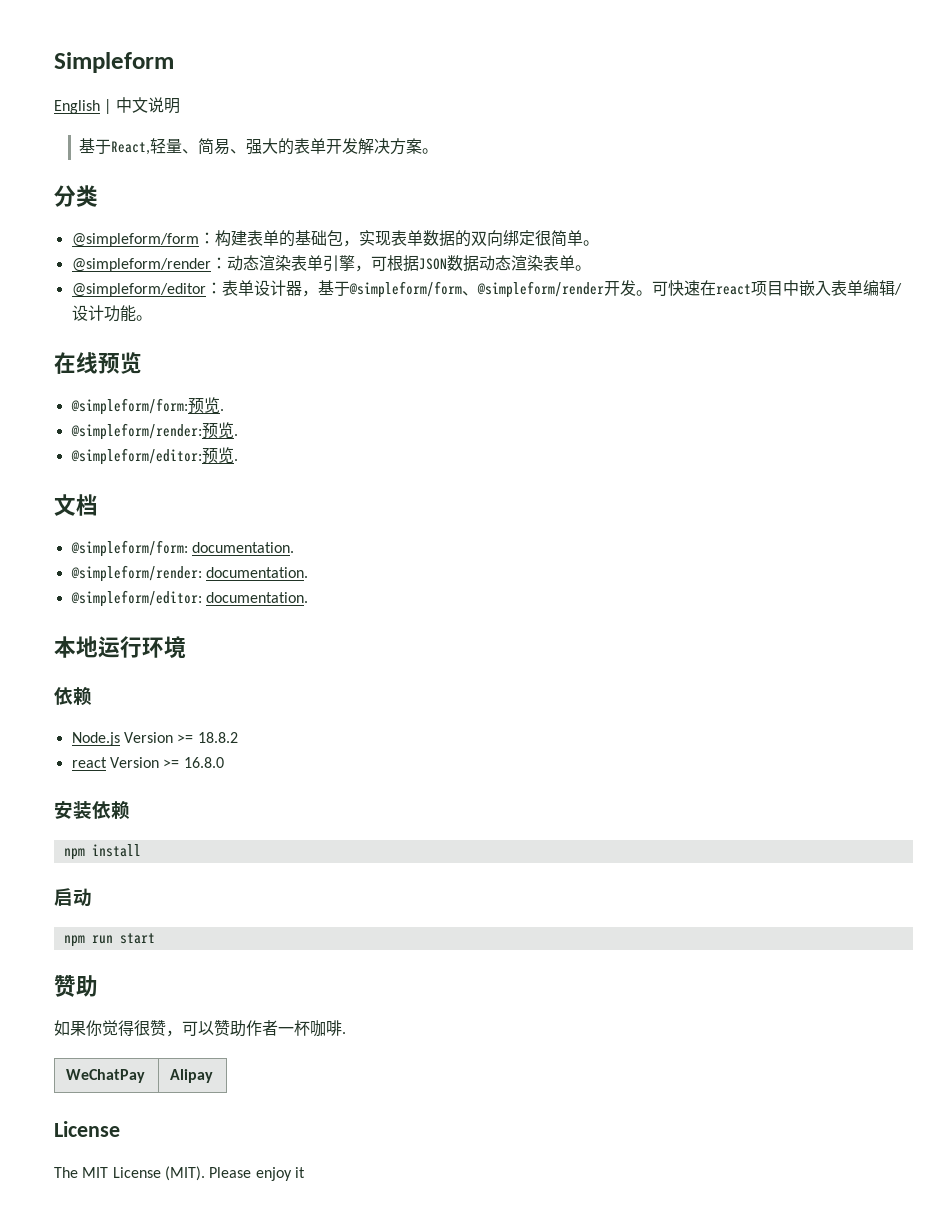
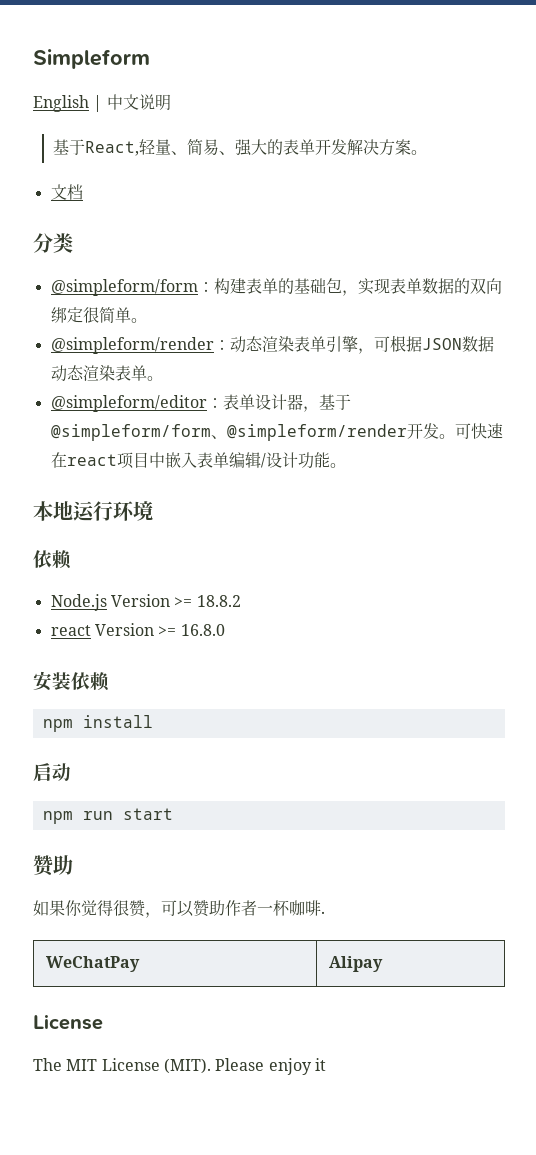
+ 文档
- 在线预览
- @simpleform/form:预览.
- @simpleform/render:预览.
- @simpleform/editor:预览.
- 文档
- @simpleform/form: documentation.
- @simpleform/render: documentation.
- @simpleform/editor: documentation.

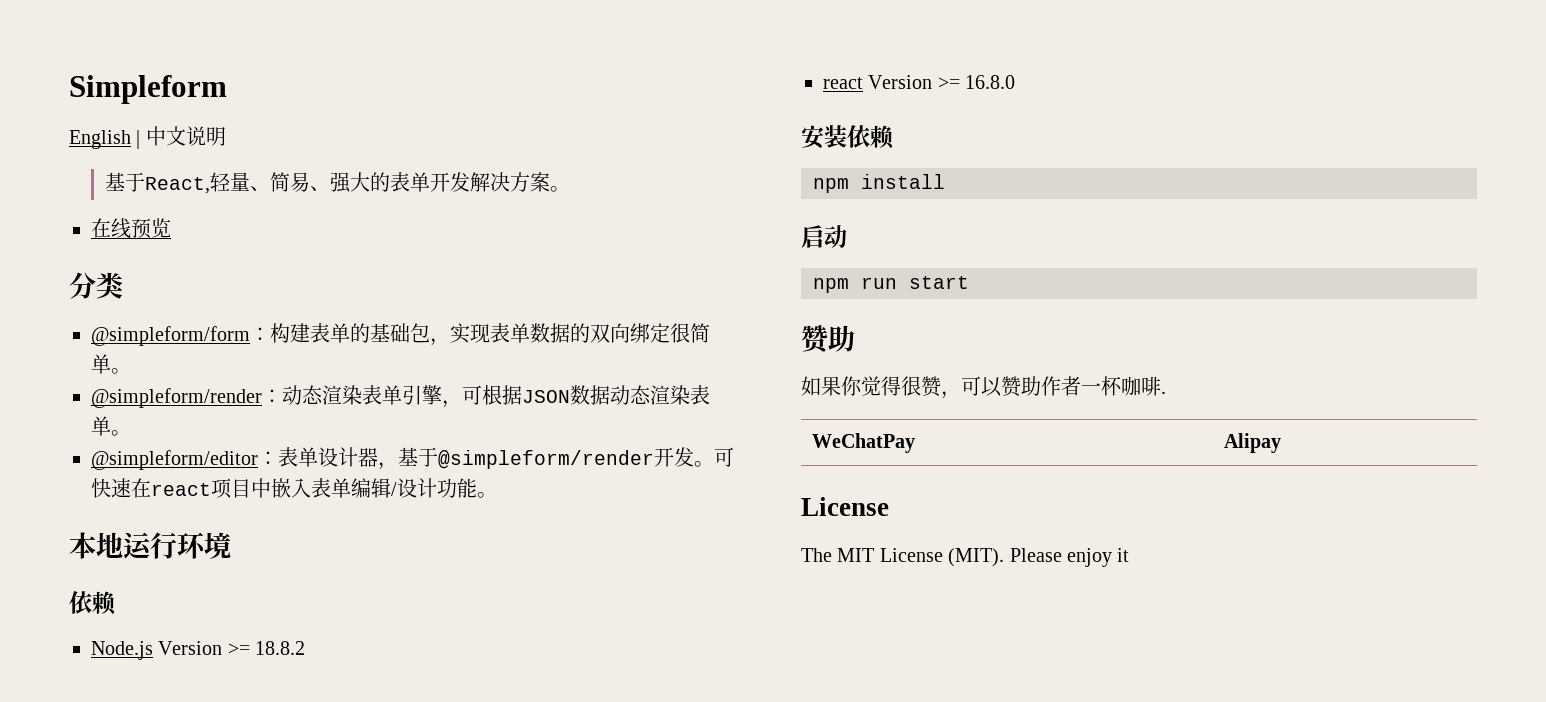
- 文档
+ 在线预览
- @simpleform/editor：表单设计器，基于@simpleform/form、@simpleform/render开发。
+ @simpleform/editor：表单设计器，基于@simpleform/render开发。

